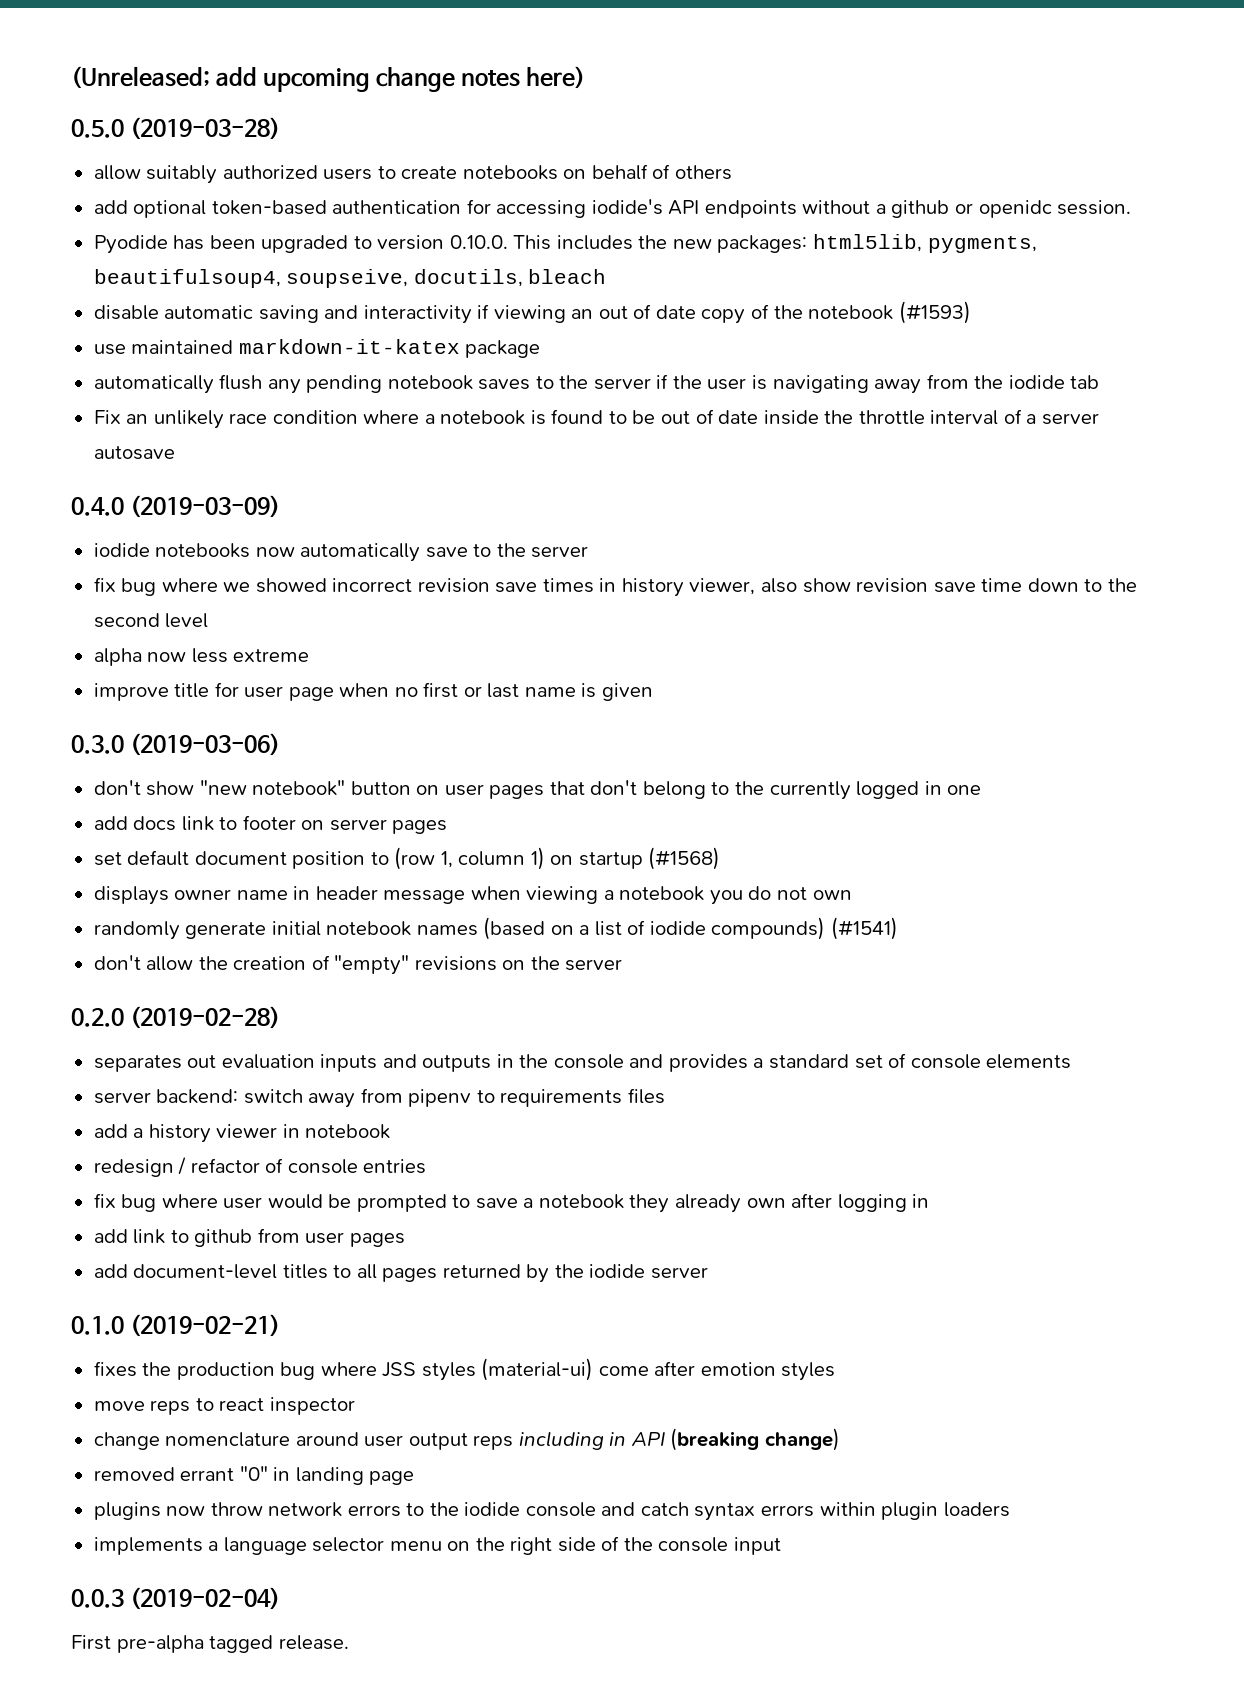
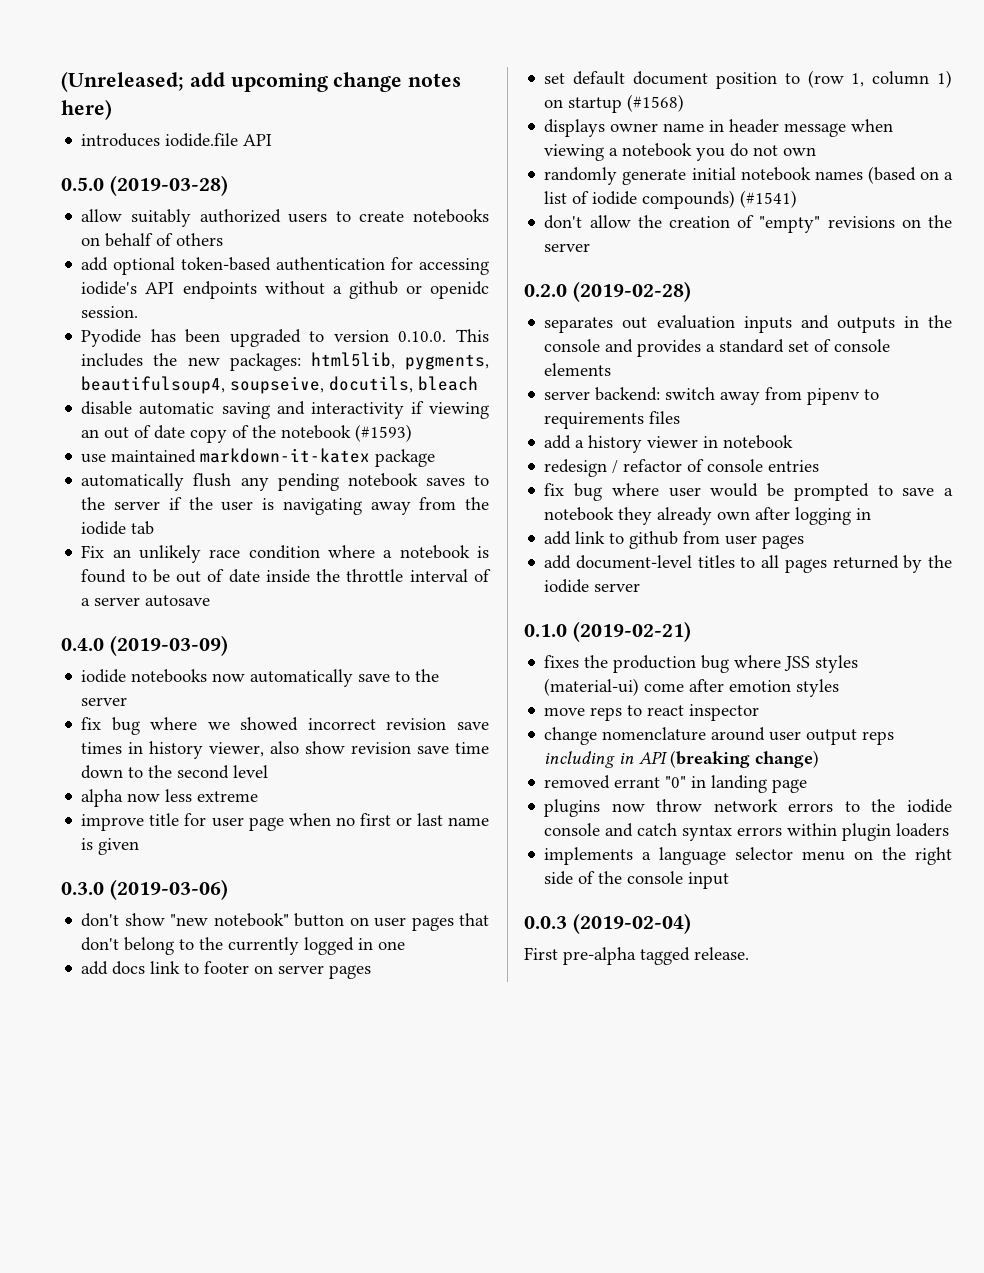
+ introduces iodide.file API

